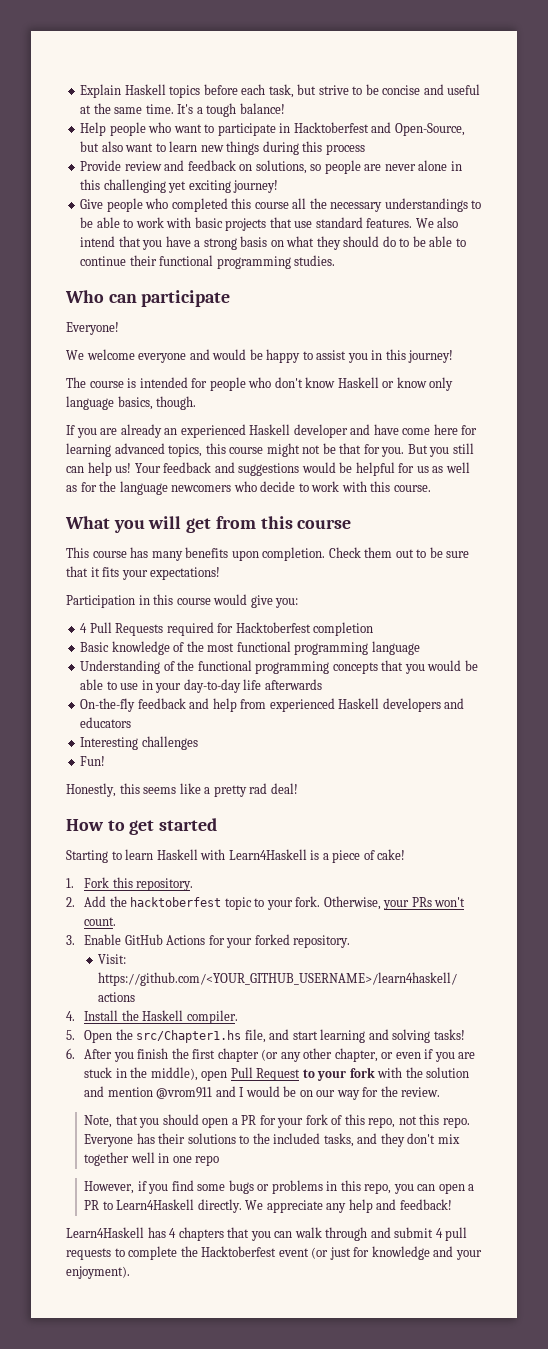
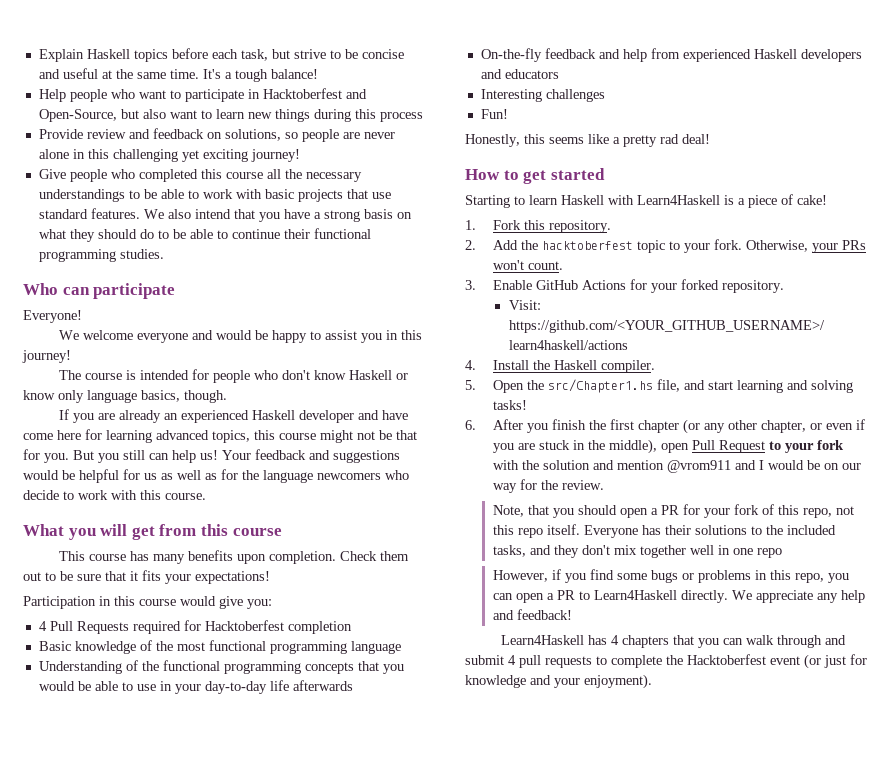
- Note, that you should open a PR for your fork of this repo, not this repo.
+ Note, that you should open a PR for your fork of this repo, not this repo itself.

